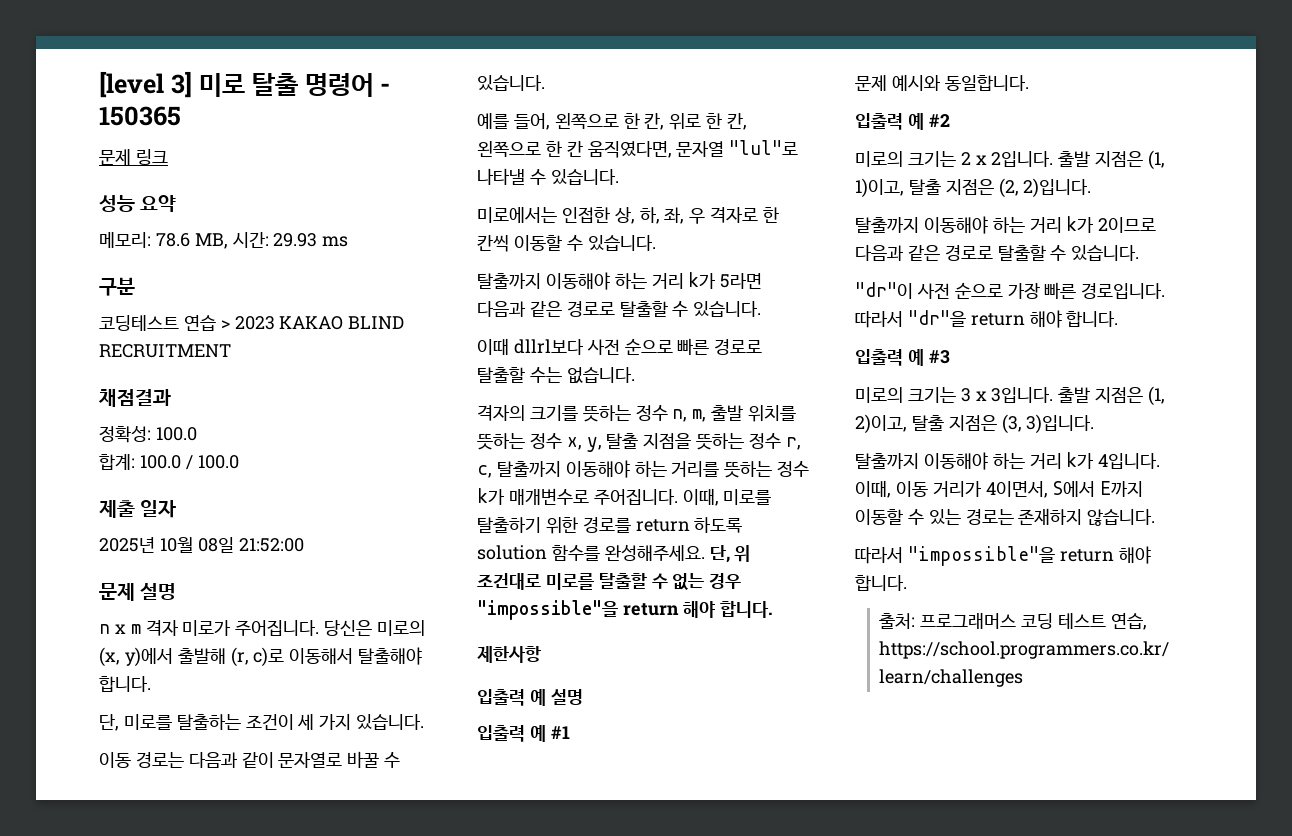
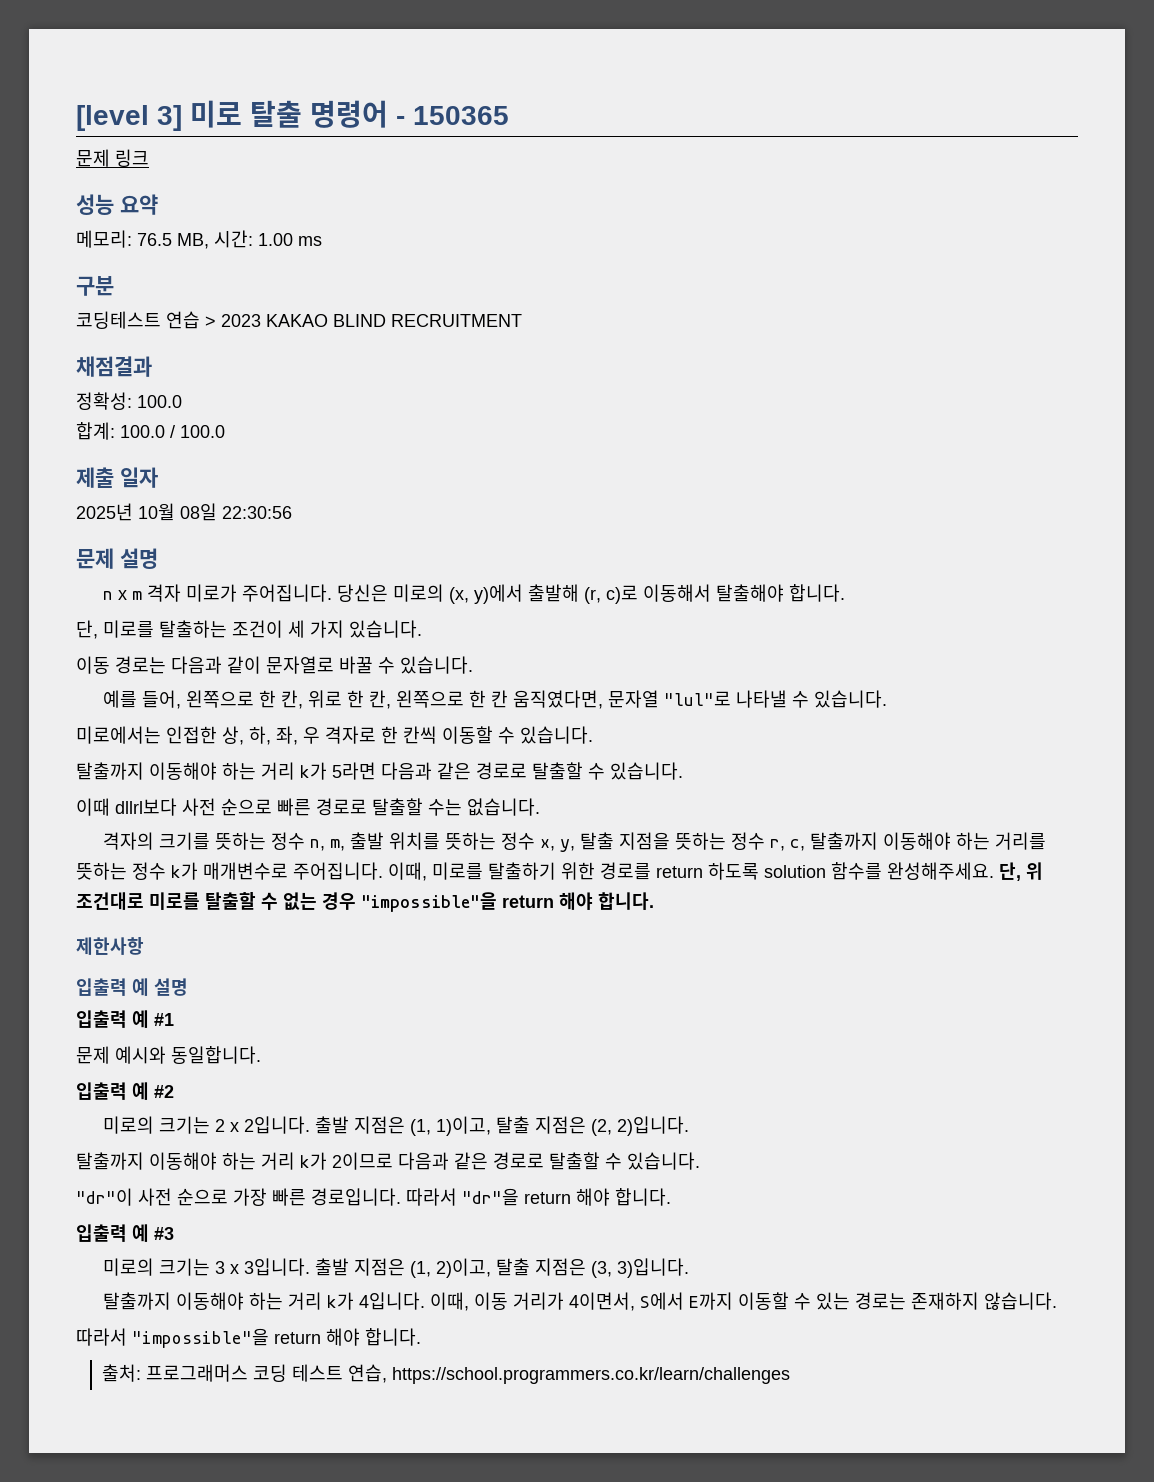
- 메모리: 78.6 MB, 시간: 29.93 ms
+ 메모리: 76.5 MB, 시간: 1.00 ms
- 2025년 10월 08일 21:52:00
+ 2025년 10월 08일 22:30:56

